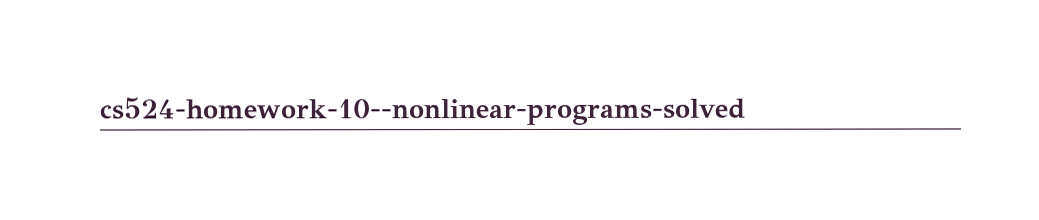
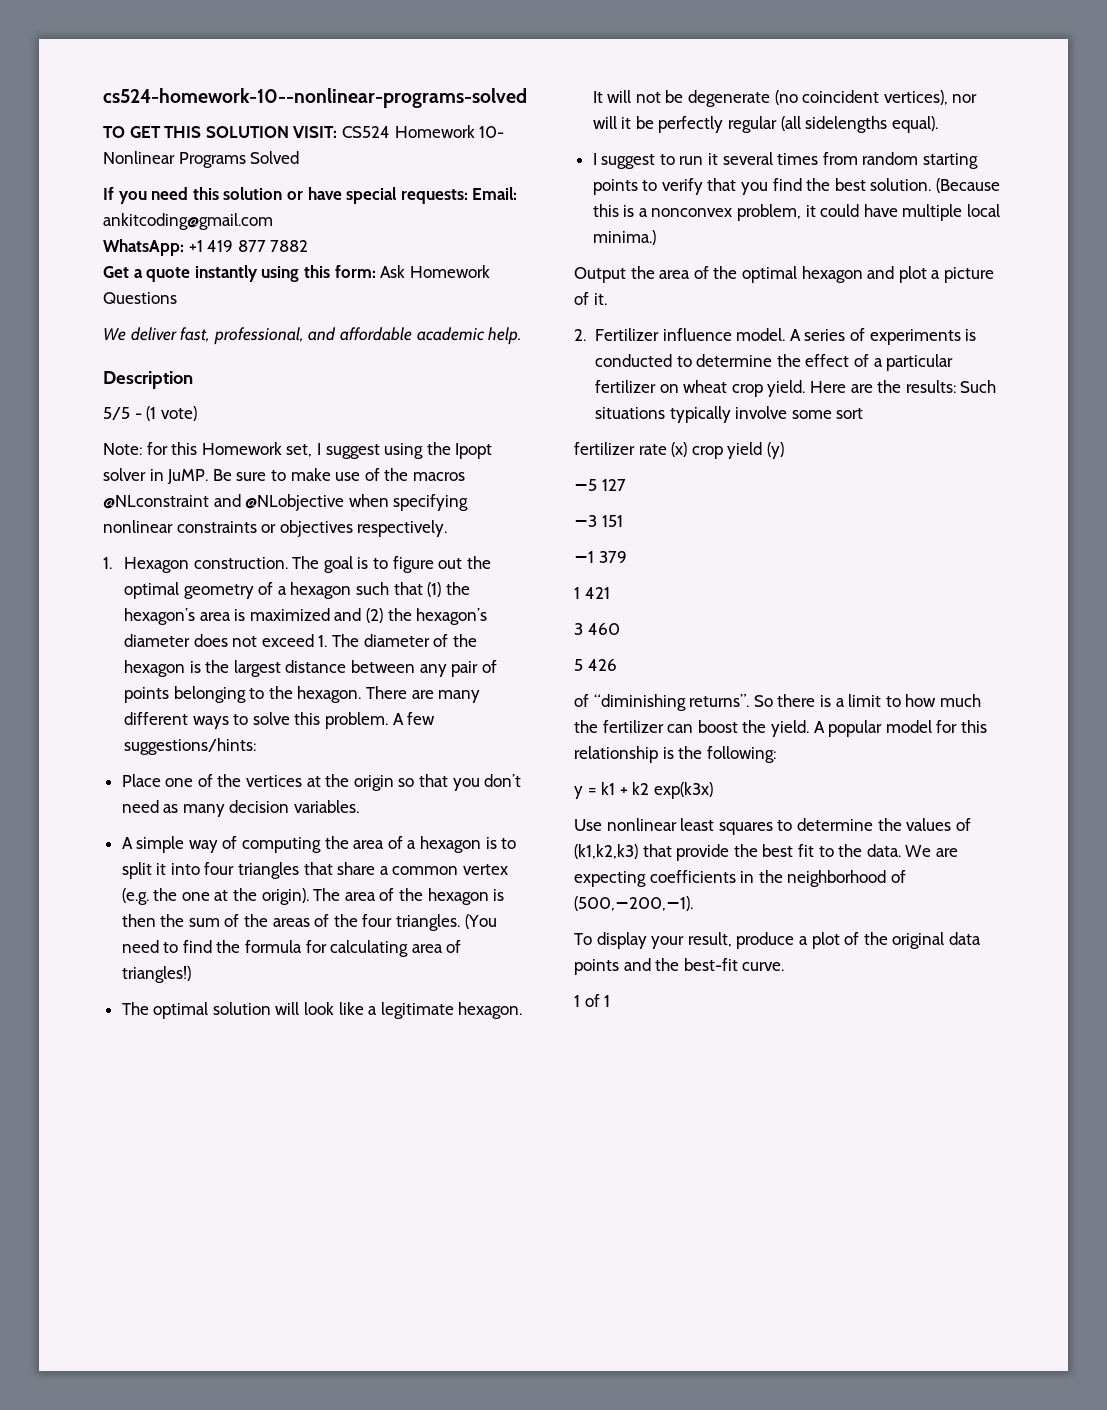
+ TO GET THIS SOLUTION VISIT: CS524 Homework 10- Nonlinear Programs Solved
+ If you need this solution or have special requests: Email: ankitcoding@gmail.com
+ WhatsApp: +1 419 877 7882
+ Get a quote instantly using this form: Ask Homework Questions
+ We deliver fast, professional, and affordable academic help.
+ Description
+ 5/5 - (1 vote)
+ Note: for this Homework set, I suggest using the Ipopt solver in JuMP. Be sure to make use of the macros @NLconstraint and @NLobjective when specifying nonlinear constraints or objectives respectively.
+ 1. Hexagon construction. The goal is to figure out the optimal geometry of a hexagon such that (1) the hexagon’s area is maximized and (2) the hexagon’s diameter does not exceed 1. The diameter of the hexagon is the largest distance between any pair of points belonging to the hexagon. There are many different ways to solve this problem. A few suggestions/hints:
+ Place one of the vertices at the origin so that you don’t need as many decision variables.
+ A simple way of computing the area of a hexagon is to split it into four triangles that share a common vertex (e.g. the one at the origin). The area of the hexagon is then the sum of the areas of the four triangles. (You need to find the formula for calculating area of triangles!)
+ The optimal solution will look like a legitimate hexagon. It will not be degenerate (no coincident vertices), nor will it be perfectly regular (all sidelengths equal).
+ I suggest to run it several times from random starting points to verify that you find the best solution. (Because this is a nonconvex problem, it could have multiple local minima.)
+ Output the area of the optimal hexagon and plot a picture of it.
+ 2. Fertilizer influence model. A series of experiments is conducted to determine the effect of a particular fertilizer on wheat crop yield. Here are the results: Such situations typically involve some sort
+ fertilizer rate (x) crop yield (y)
+ −5 127
+ −3 151
+ −1 379
+ 1 421
+ 3 460
+ 5 426
+ of “diminishing returns”. So there is a limit to how much the fertilizer can boost the yield. A popular model for this relationship is the following:
+ y = k1 + k2 exp(k3x)
+ Use nonlinear least squares to determine the values of (k1,k2,k3) that provide the best fit to the data. We are expecting coefficients in the neighborhood of (500,−200,−1).
+ To display your result, produce a plot of the original data points and the best-fit curve.
+ 1 of 1

